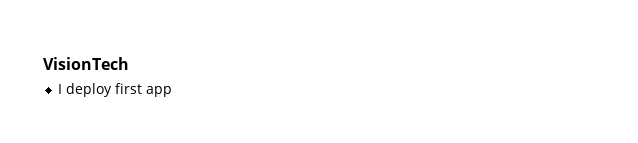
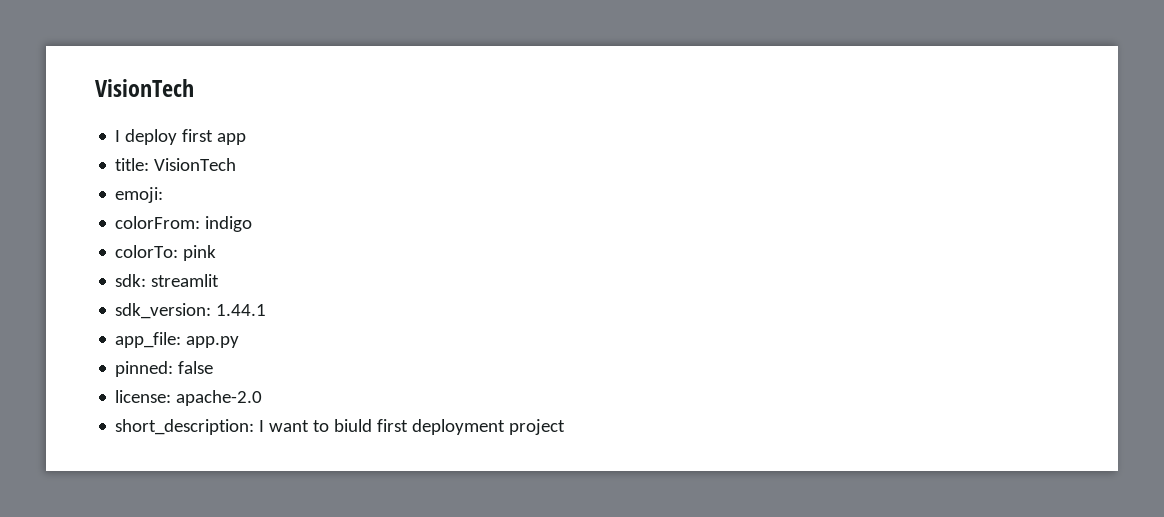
+ title: VisionTech
+ emoji:
+ colorFrom: indigo
+ colorTo: pink
+ sdk: streamlit
+ sdk_version: 1.44.1
+ app_file: app.py
+ pinned: false
+ license: apache-2.0
+ short_description: I want to biuld first deployment project

